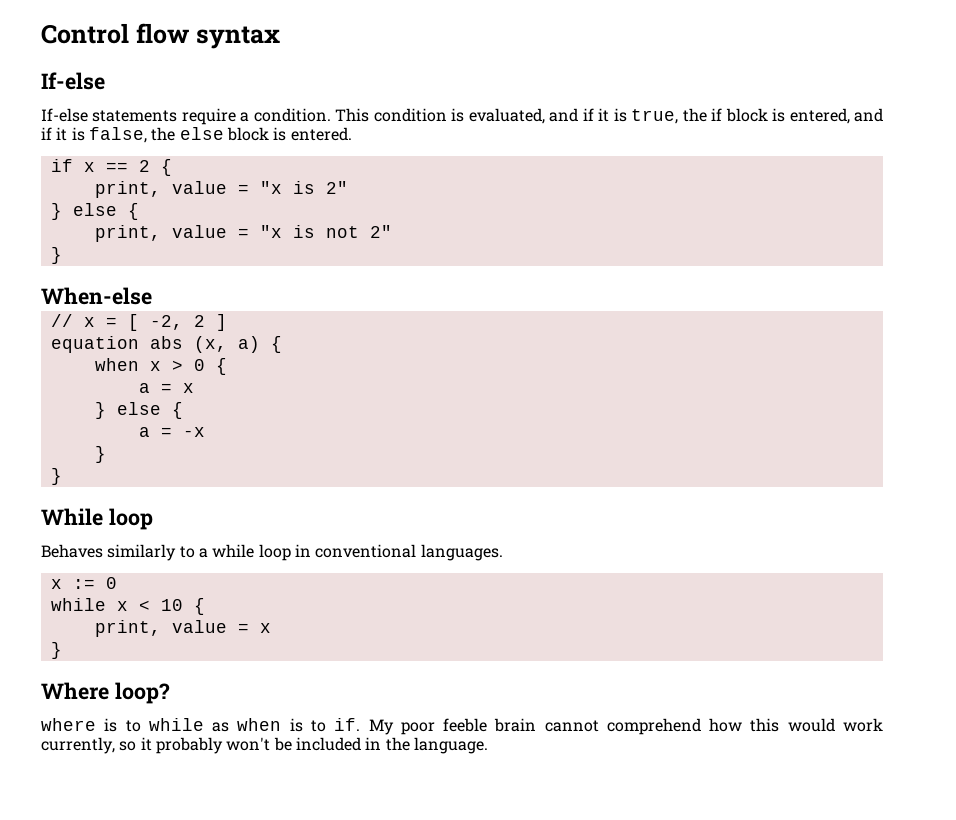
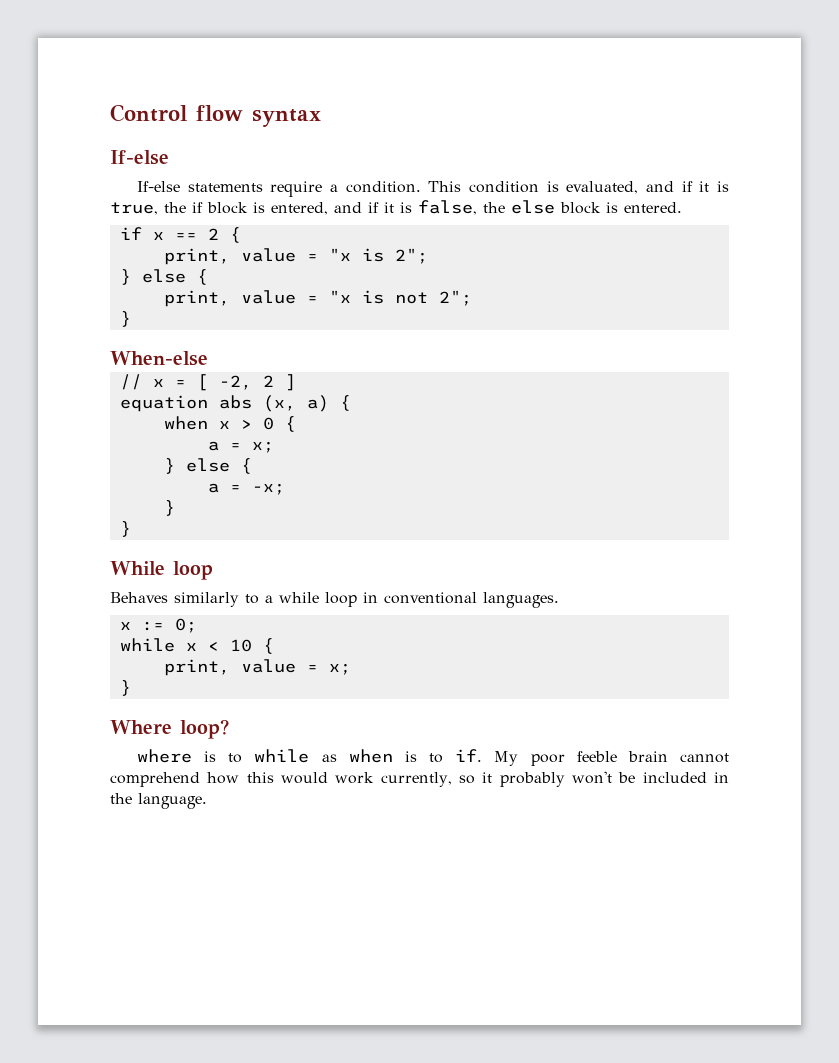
- print, value = "x is 2"
+ print, value = "x is 2";
- print, value = "x is not 2"
+ print, value = "x is not 2";
- a = x
+ a = x;
- a = -x
+ a = -x;
- x := 0
+ x := 0;
- print, value = x
+ print, value = x;

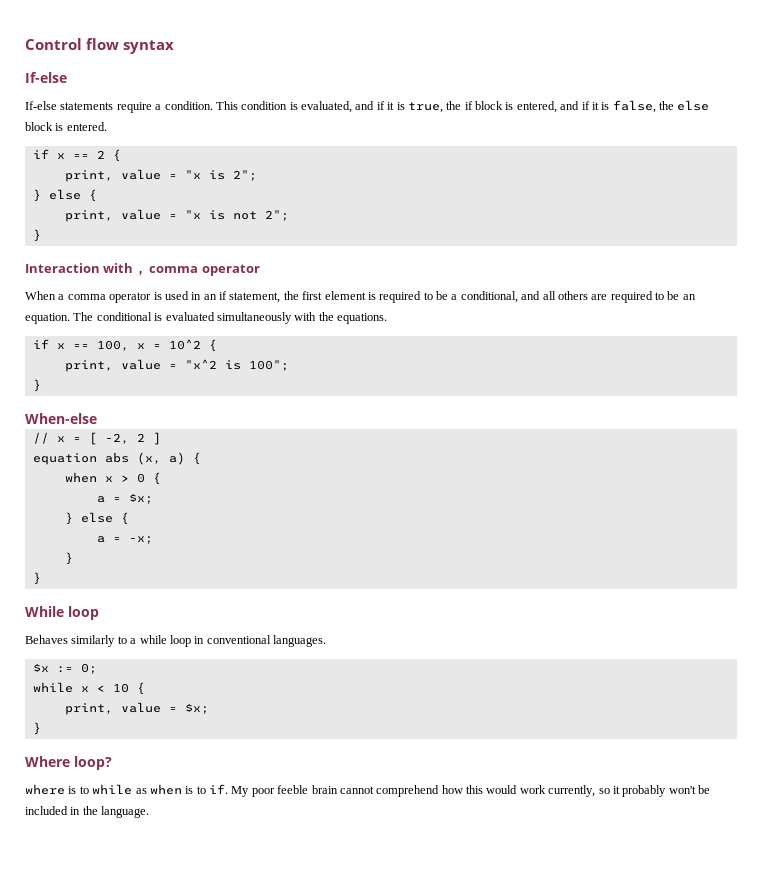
+ Interaction with , comma operator
+ When a comma operator is used in an if statement, the first element is required to be a conditional, and all others are required to be an equation. The conditional is evaluated simultaneously with the equations.
+ if x == 100, x = 10^2 {
+ print, value = "x^2 is 100";
+ }
- a = x;
+ a = $x;
- x := 0;
+ $x := 0;
- print, value = x;
+ print, value = $x;

